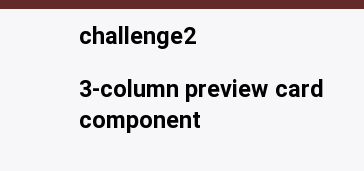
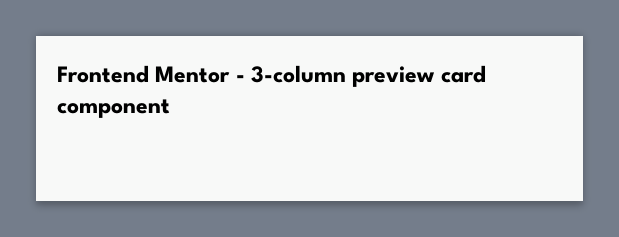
- challenge2
- 3-column preview card component
+ Frontend Mentor - 3-column preview card component

